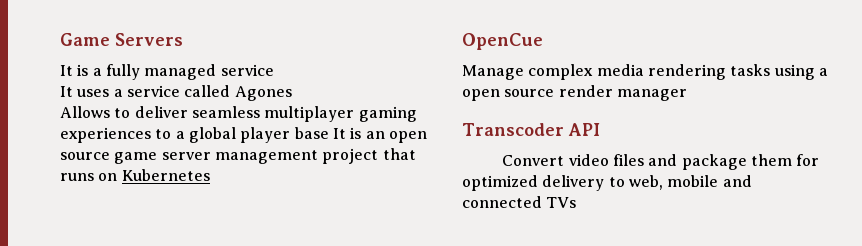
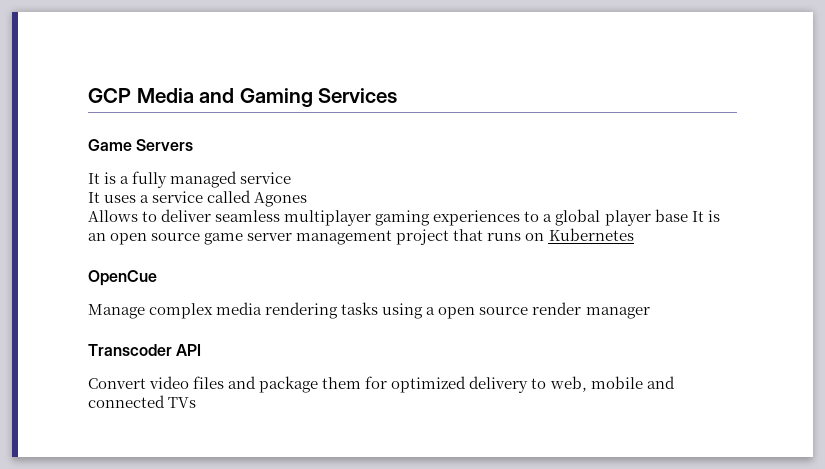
+ GCP Media and Gaming Services

